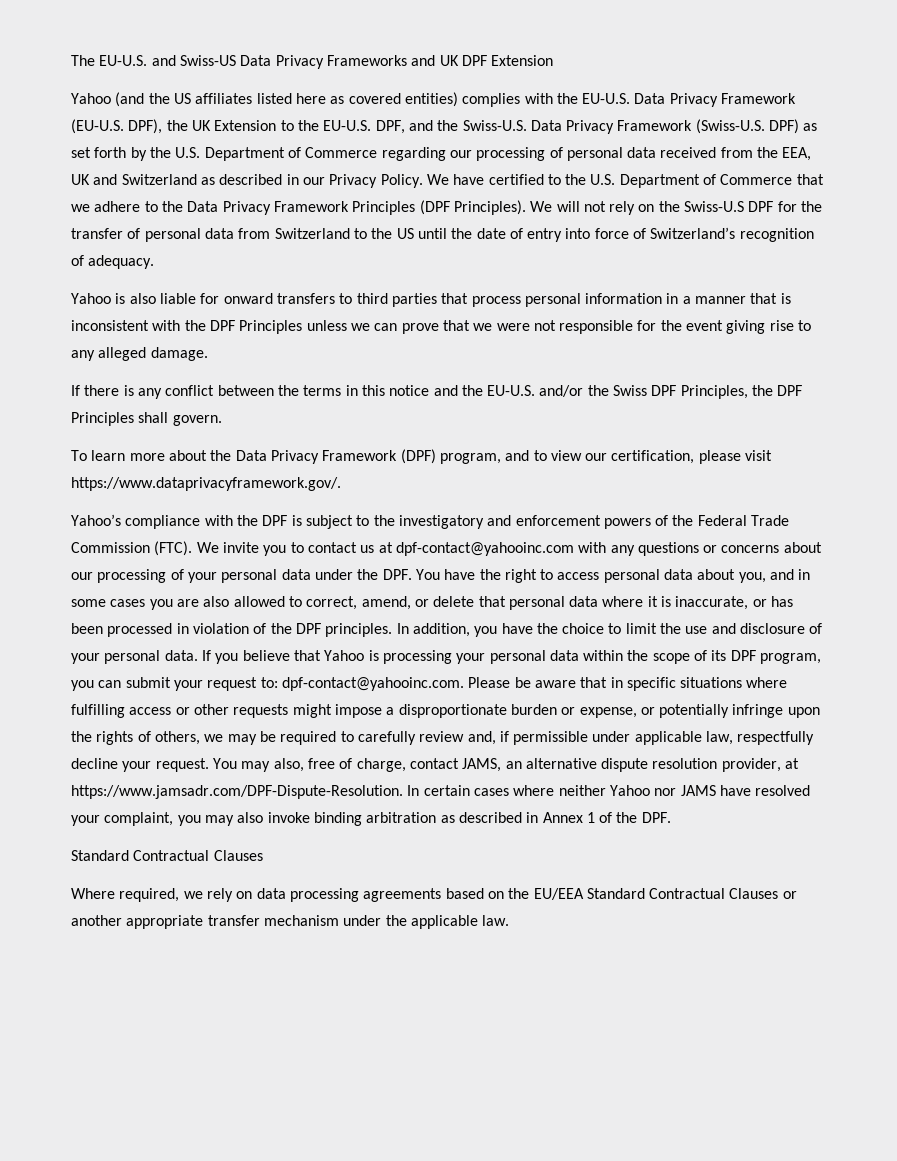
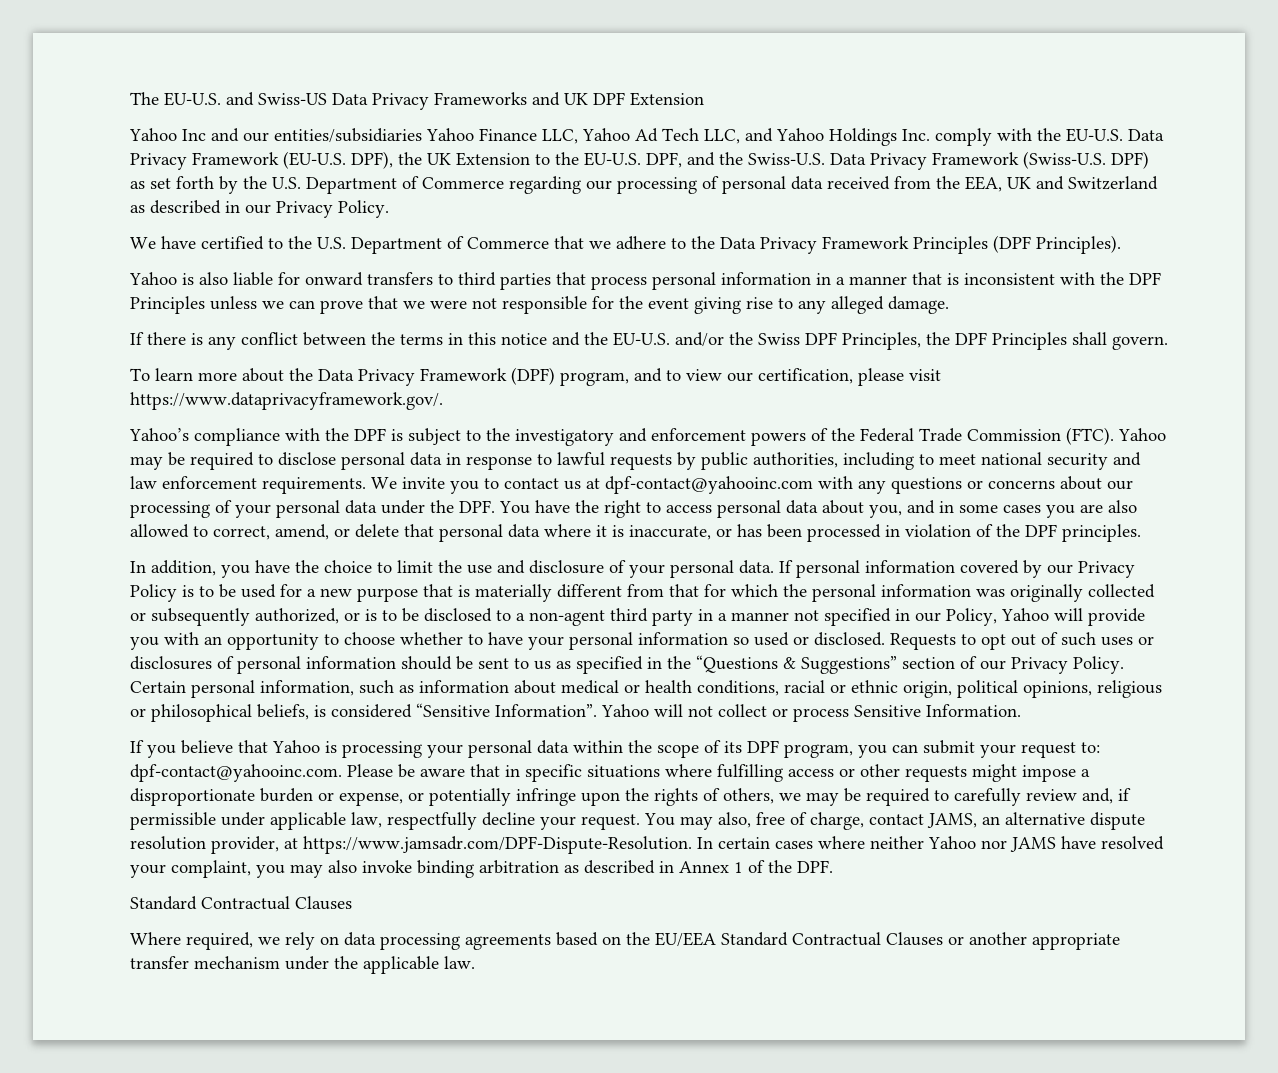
- Yahoo (and the US affiliates listed here as covered entities) complies with the EU-U.S. Data Privacy Framework (EU-U.S. DPF), the UK Extension to the EU-U.S. DPF, and the Swiss-U.S. Data Privacy Framework (Swiss-U.S. DPF) as set forth by the U.S. Department of Commerce regarding our processing of personal data received from the EEA, UK and Switzerland as described in our Privacy Policy. We have certified to the U.S. Department of Commerce that we adhere to the Data Privacy Framework Principles (DPF Principles). We will not rely on the Swiss-U.S DPF for the transfer of personal data from Switzerland to the US until the date of entry into force of Switzerland’s recognition of adequacy.
+ Yahoo Inc and our entities/subsidiaries Yahoo Finance LLC, Yahoo Ad Tech LLC, and Yahoo Holdings Inc. comply with the EU-U.S. Data Privacy Framework (EU-U.S. DPF), the UK Extension to the EU-U.S. DPF, and the Swiss-U.S. Data Privacy Framework (Swiss-U.S. DPF) as set forth by the U.S. Department of Commerce regarding our processing of personal data received from the EEA, UK and Switzerland as described in our Privacy Policy.
+ We have certified to the U.S. Department of Commerce that we adhere to the Data Privacy Framework Principles (DPF Principles).
+ Yahoo may be required to disclose personal data in response to lawful requests by public authorities, including to meet national security and law enforcement requirements.
- We invite you to contact us at dpf-contact@yahooinc.com with any questions or concerns about our processing of your personal data under the DPF. You have the right to access personal data about you, and in some cases you are also allowed to correct, amend, or delete that personal data where it is inaccurate, or has been processed in violation of the DPF principles. In addition, you have the choice to limit the use and disclosure of your personal data.
+ We invite you to contact us at dpf-contact@yahooinc.com with any questions or concerns about our processing of your personal data under the DPF. You have the right to access personal data about you, and in some cases you are also allowed to correct, amend, or delete that personal data where it is inaccurate, or has been processed in violation of the DPF principles.
+ In addition, you have the choice to limit the use and disclosure of your personal data.
+ If personal information covered by our Privacy Policy is to be used for a new purpose that is materially different from that for which the personal information was originally collected or subsequently authorized, or is to be disclosed to a non-agent third party in a manner not specified in our Policy, Yahoo will provide you with an opportunity to choose whether to have your personal information so used or disclosed. Requests to opt out of such uses or disclosures of personal information should be sent to us as specified in the “Questions & Suggestions” section of our Privacy Policy. Certain personal information, such as information about medical or health conditions, racial or ethnic origin, political opinions, religious or philosophical beliefs, is considered “Sensitive Information”. Yahoo will not collect or process Sensitive Information.

